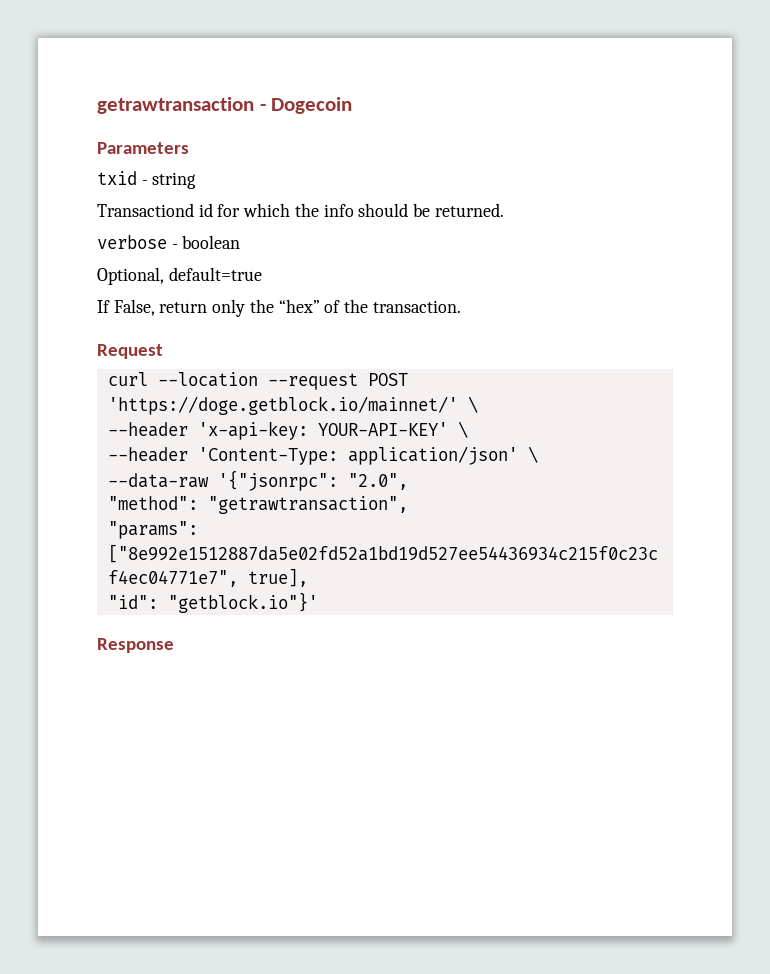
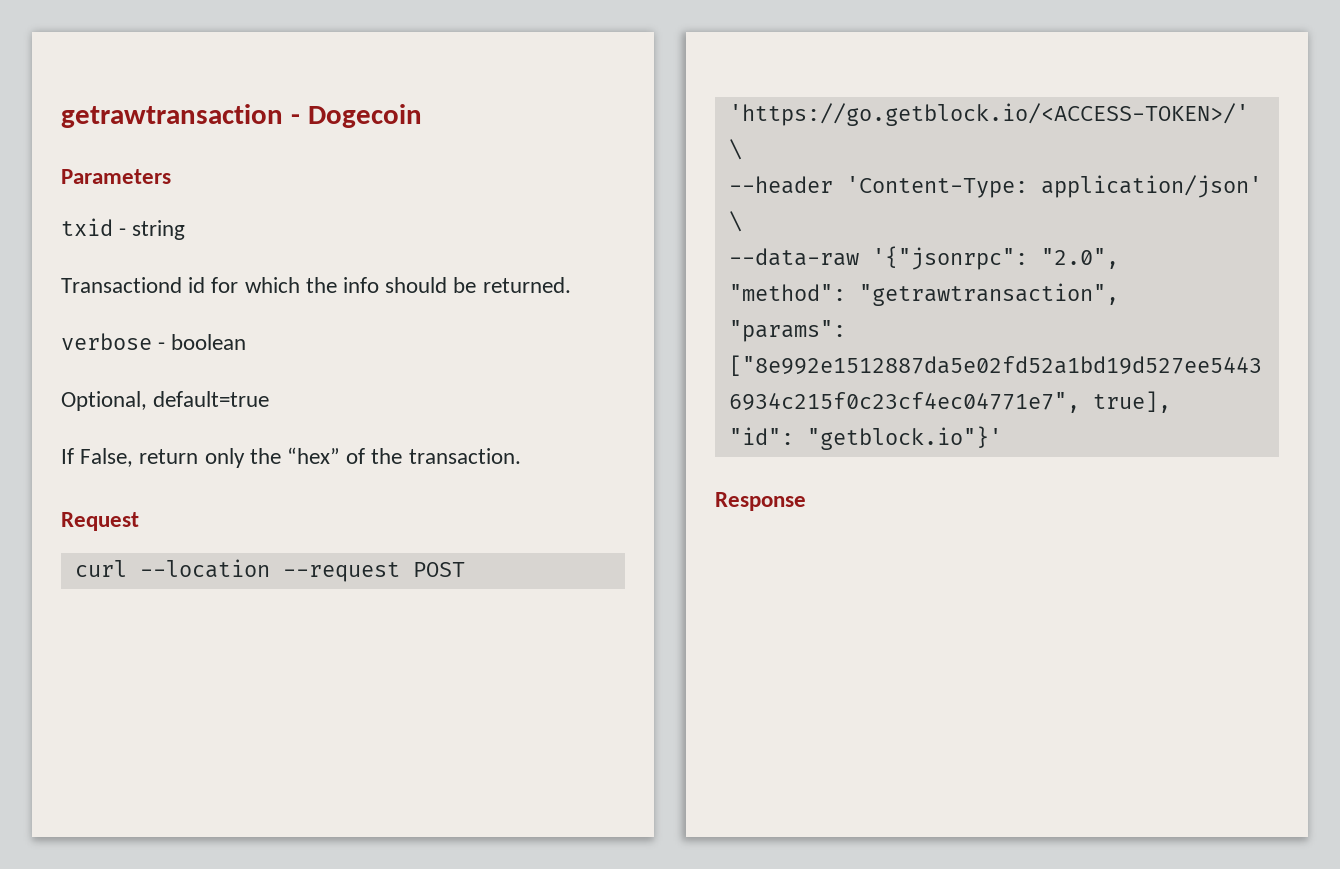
- curl --location --request POST 'https://doge.getblock.io/mainnet/' \
- --header 'x-api-key: YOUR-API-KEY' \
+ curl --location --request POST 'https://go.getblock.io/<ACCESS-TOKEN>/' \

